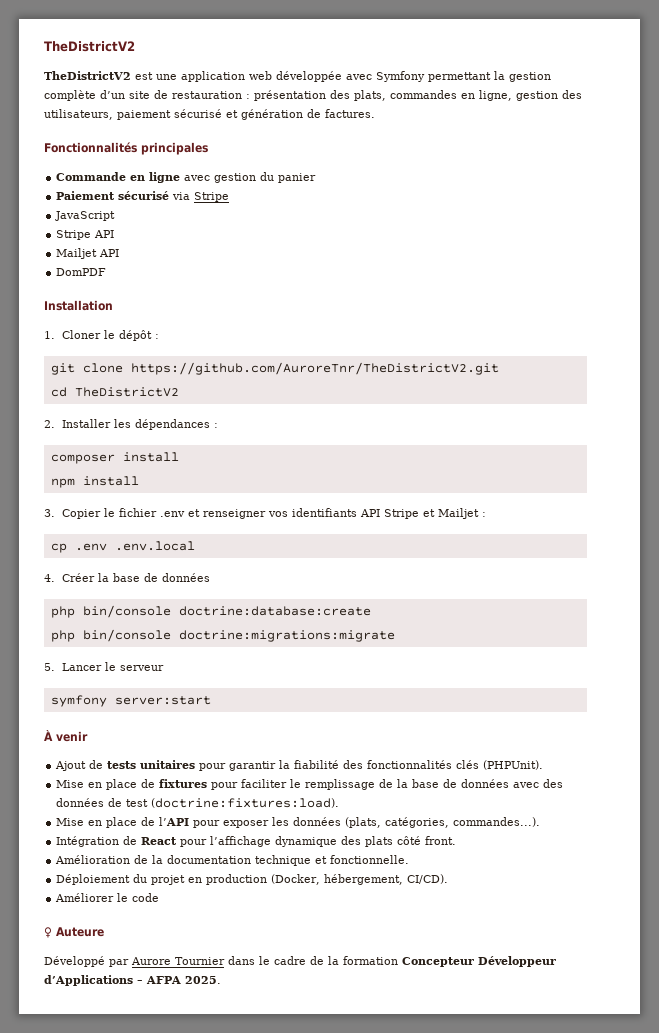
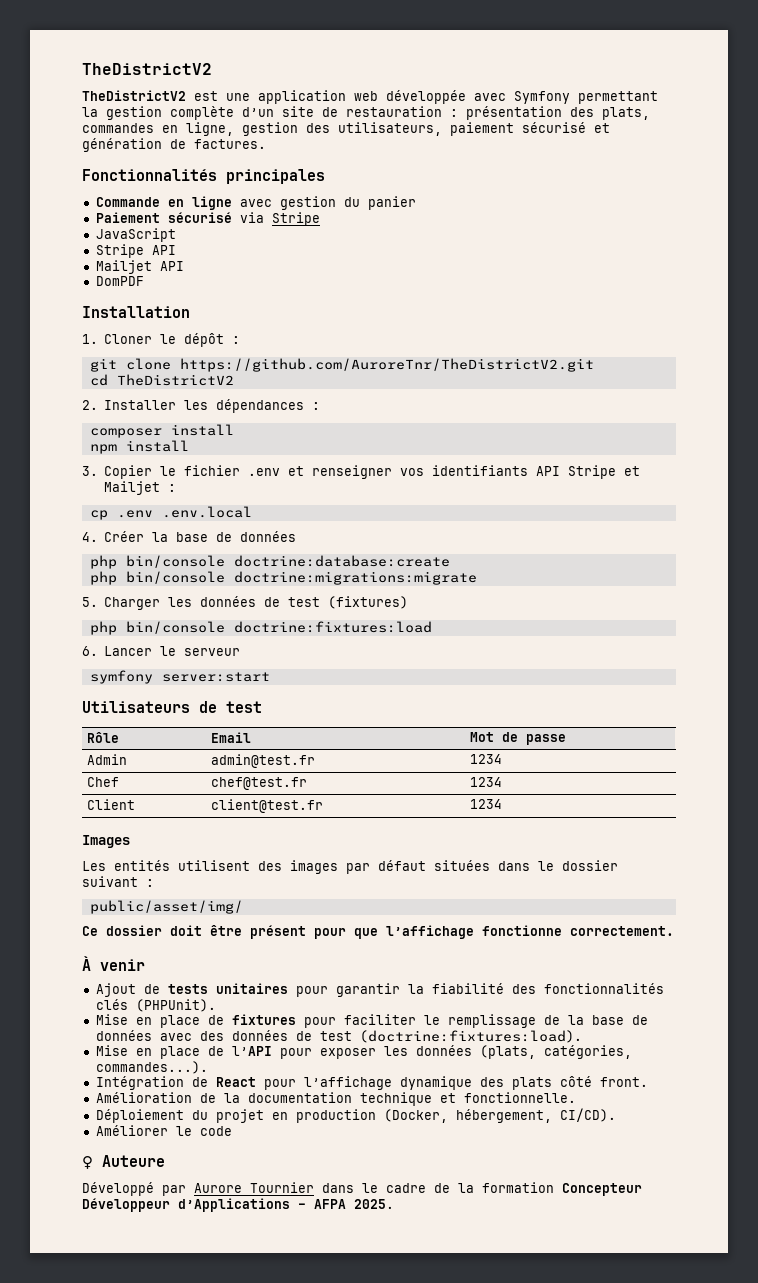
- 5. Lancer le serveur
+ 5. Charger les données de test (fixtures)
+ php bin/console doctrine:fixtures:load
+ 6. Lancer le serveur
+ Utilisateurs de test
+ Rôle | Email | Mot de passe
+ Admin | admin@test.fr | 1234
+ Chef | chef@test.fr | 1234
+ Client | client@test.fr | 1234
+ Images
+ Les entités utilisent des images par défaut situées dans le dossier suivant :
+ public/asset/img/
+ Ce dossier doit être présent pour que l’affichage fonctionne correctement.

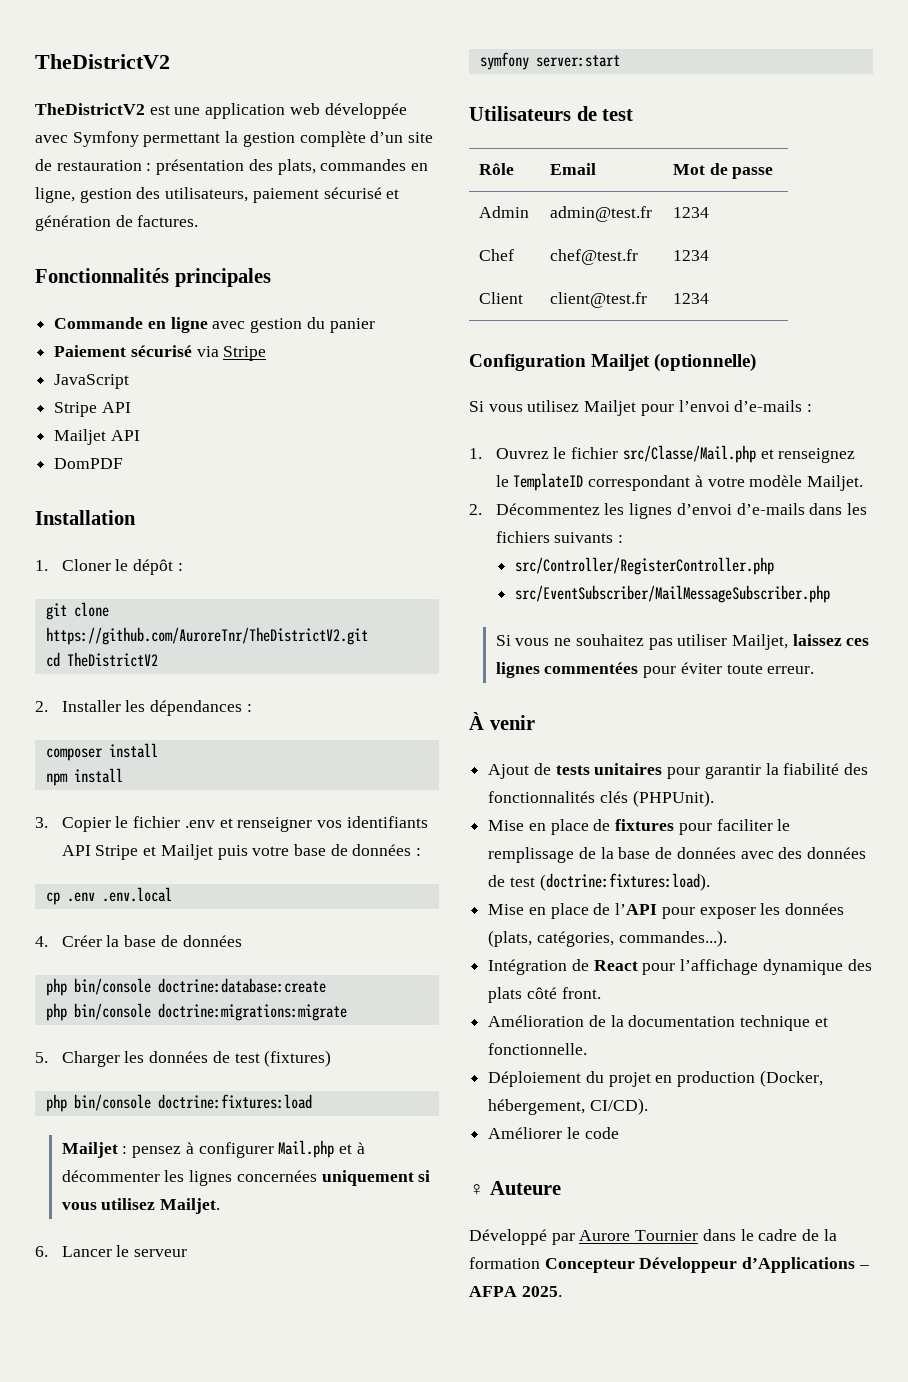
- 3. Copier le fichier .env et renseigner vos identifiants API Stripe et Mailjet :
+ 3. Copier le fichier .env et renseigner vos identifiants API Stripe et Mailjet puis votre base de données :
+ Mailjet : pensez à configurer Mail.php et à décommenter les lignes concernées uniquement si vous utilisez Mailjet.
- Images
- Les entités utilisent des images par défaut situées dans le dossier suivant :
- public/asset/img/
- Ce dossier doit être présent pour que l’affichage fonctionne correctement.
+ Configuration Mailjet (optionnelle)
+ Si vous utilisez Mailjet pour l’envoi d’e-mails :
+ 1. Ouvrez le fichier src/Classe/Mail.php et renseignez le TemplateID correspondant à votre modèle Mailjet.
+ 2. Décommentez les lignes d’envoi d’e-mails dans les fichiers suivants :
+ src/Controller/RegisterController.php
+ src/EventSubscriber/MailMessageSubscriber.php
+ Si vous ne souhaitez pas utiliser Mailjet, laissez ces lignes commentées pour éviter toute erreur.

